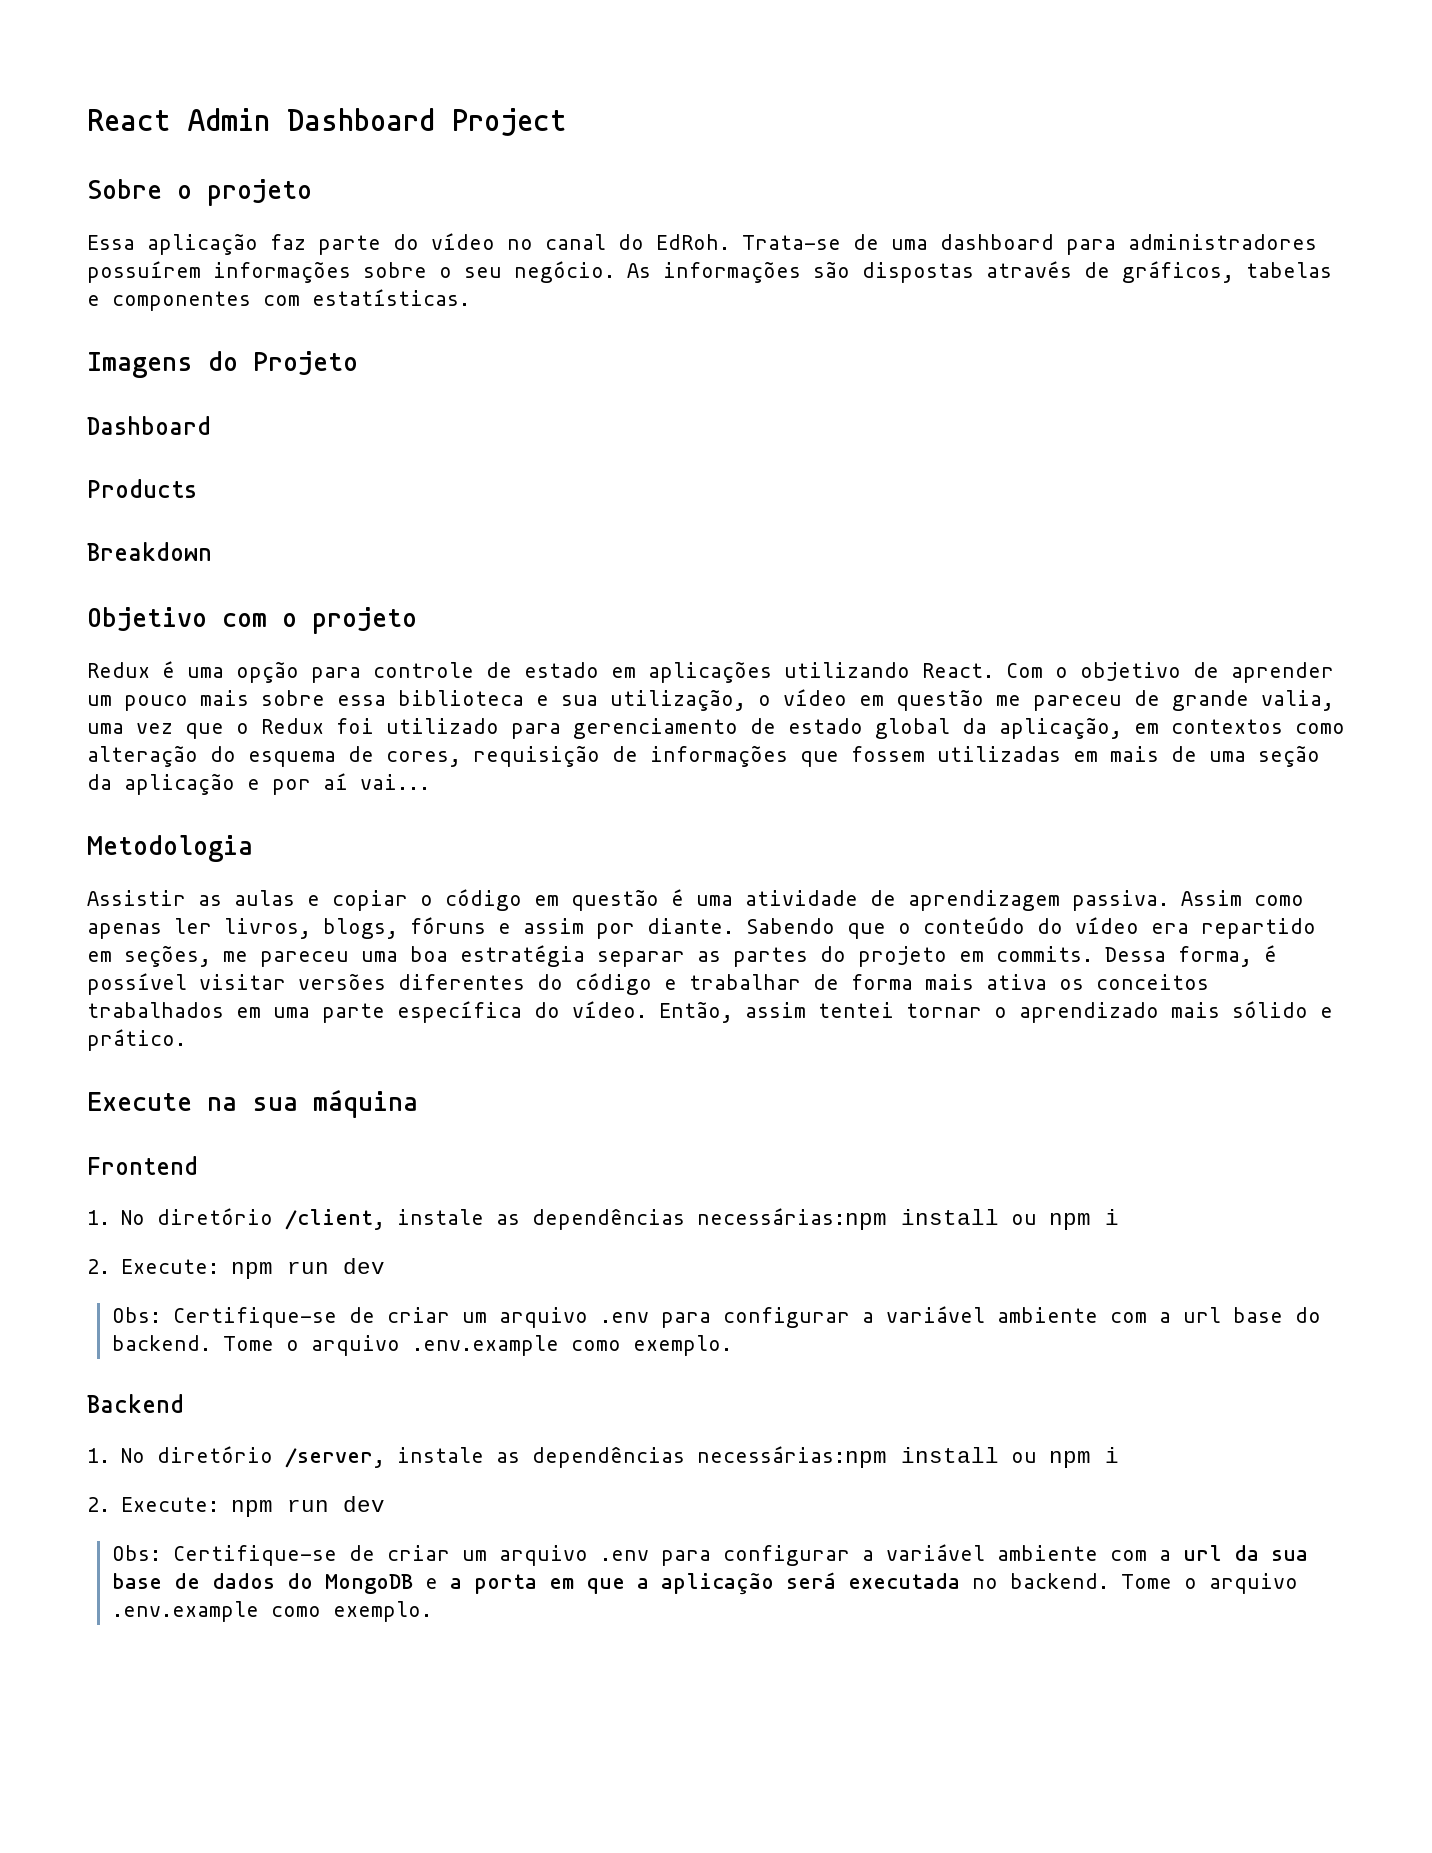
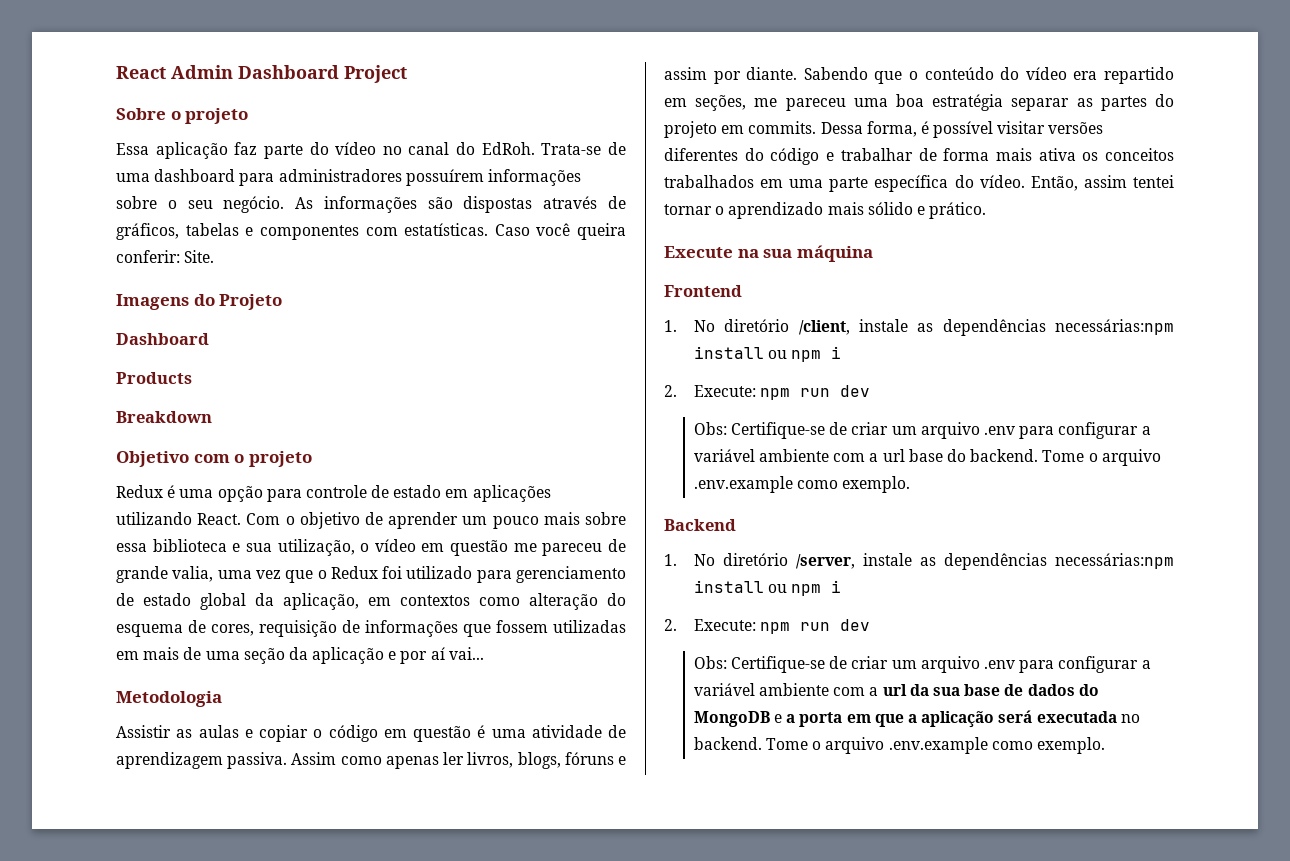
+ Caso você queira conferir: Site.

